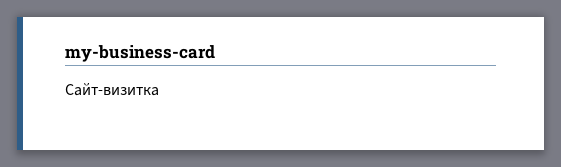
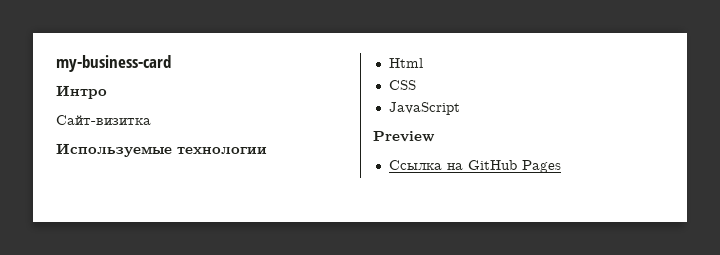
+ Интро
+ Используемые технологии
+ Html
+ CSS
+ JavaScript
+ Preview
+ Ссылка на GitHub Pages

